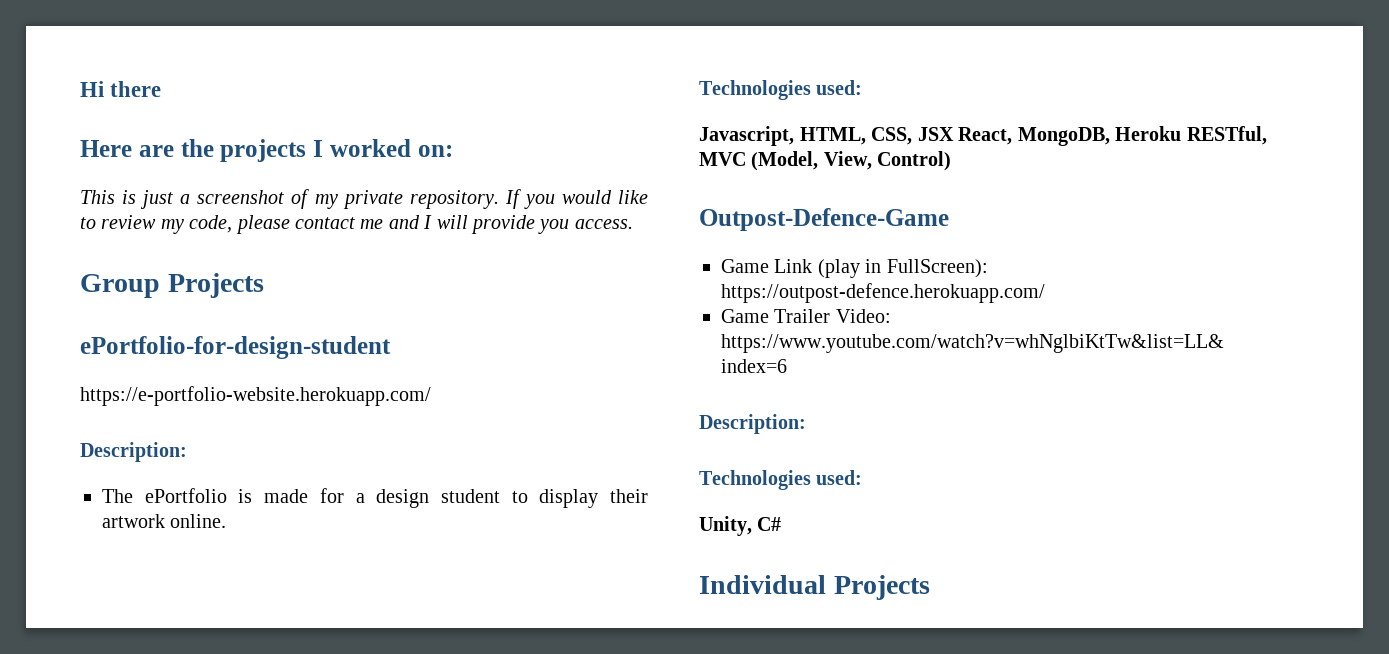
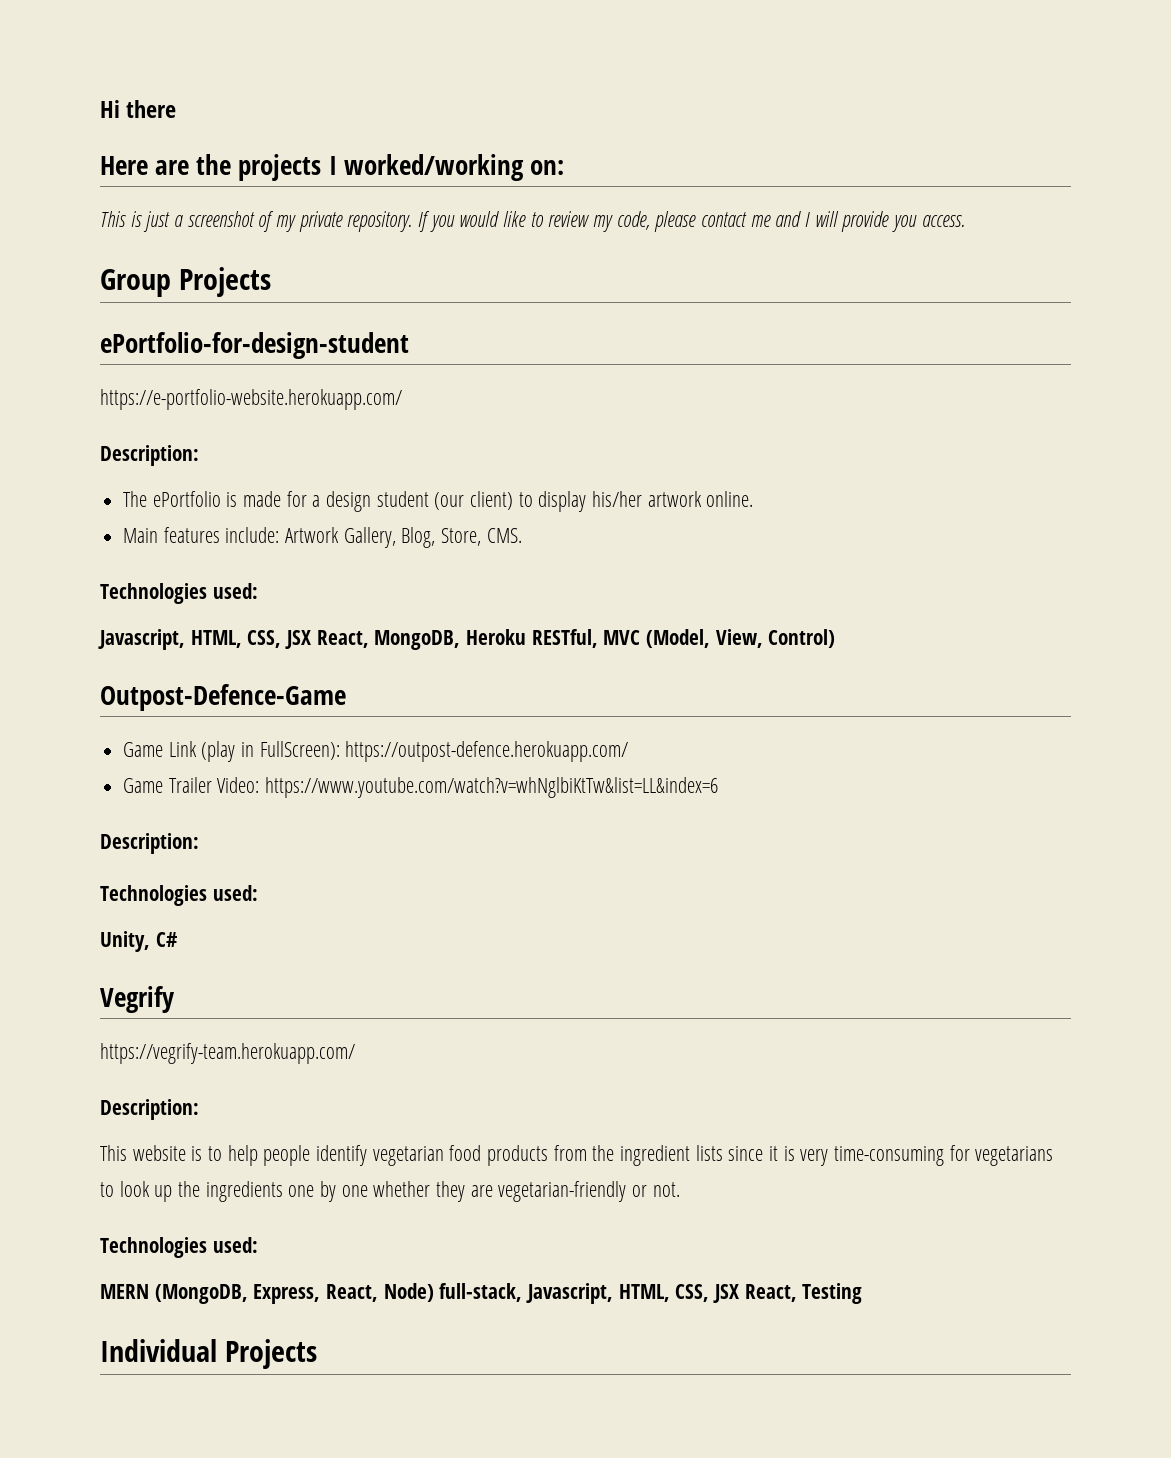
- Here are the projects I worked on:
+ Here are the projects I worked/working on:
- The ePortfolio is made for a design student to display their artwork online.
+ The ePortfolio is made for a design student (our client) to display his/her artwork online.
+ Main features include: Artwork Gallery, Blog, Store, CMS.
+ Vegrify
+ https://vegrify-team.herokuapp.com/
+ Description:
+ This website is to help people identify vegetarian food products from the ingredient lists since it is very time-consuming for vegetarians to look up the ingredients one by one whether they are vegetarian-friendly or not.
+ Technologies used:
+ MERN (MongoDB, Express, React, Node) full-stack, Javascript, HTML, CSS, JSX React, Testing

